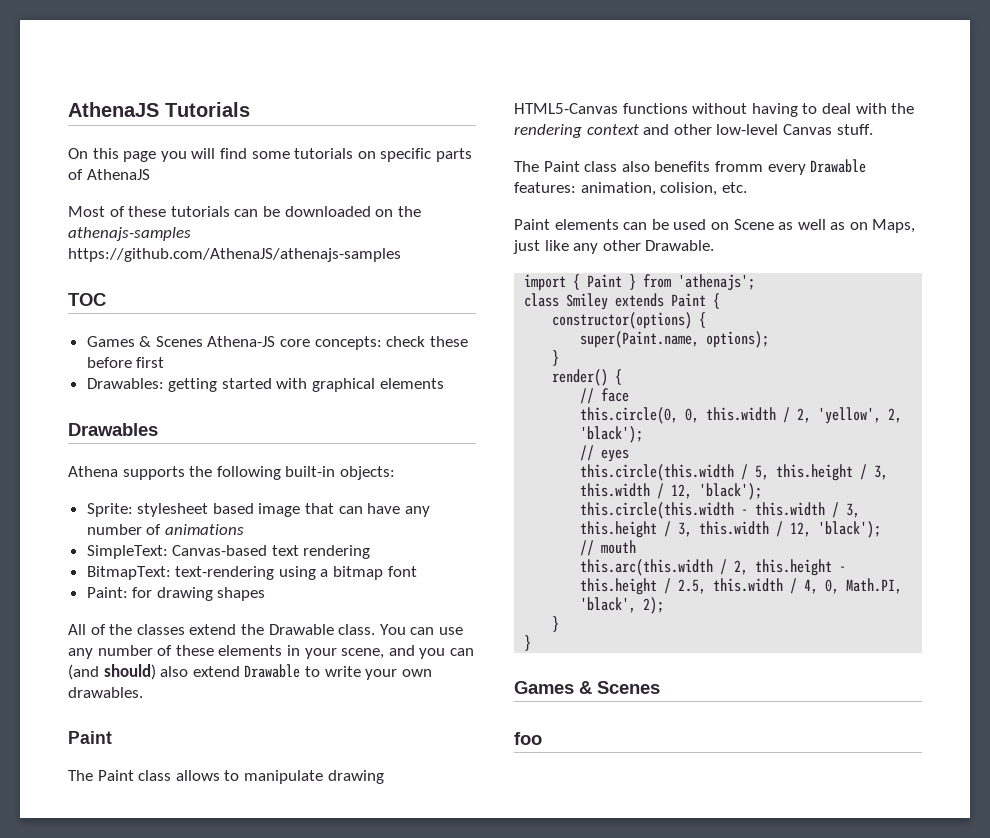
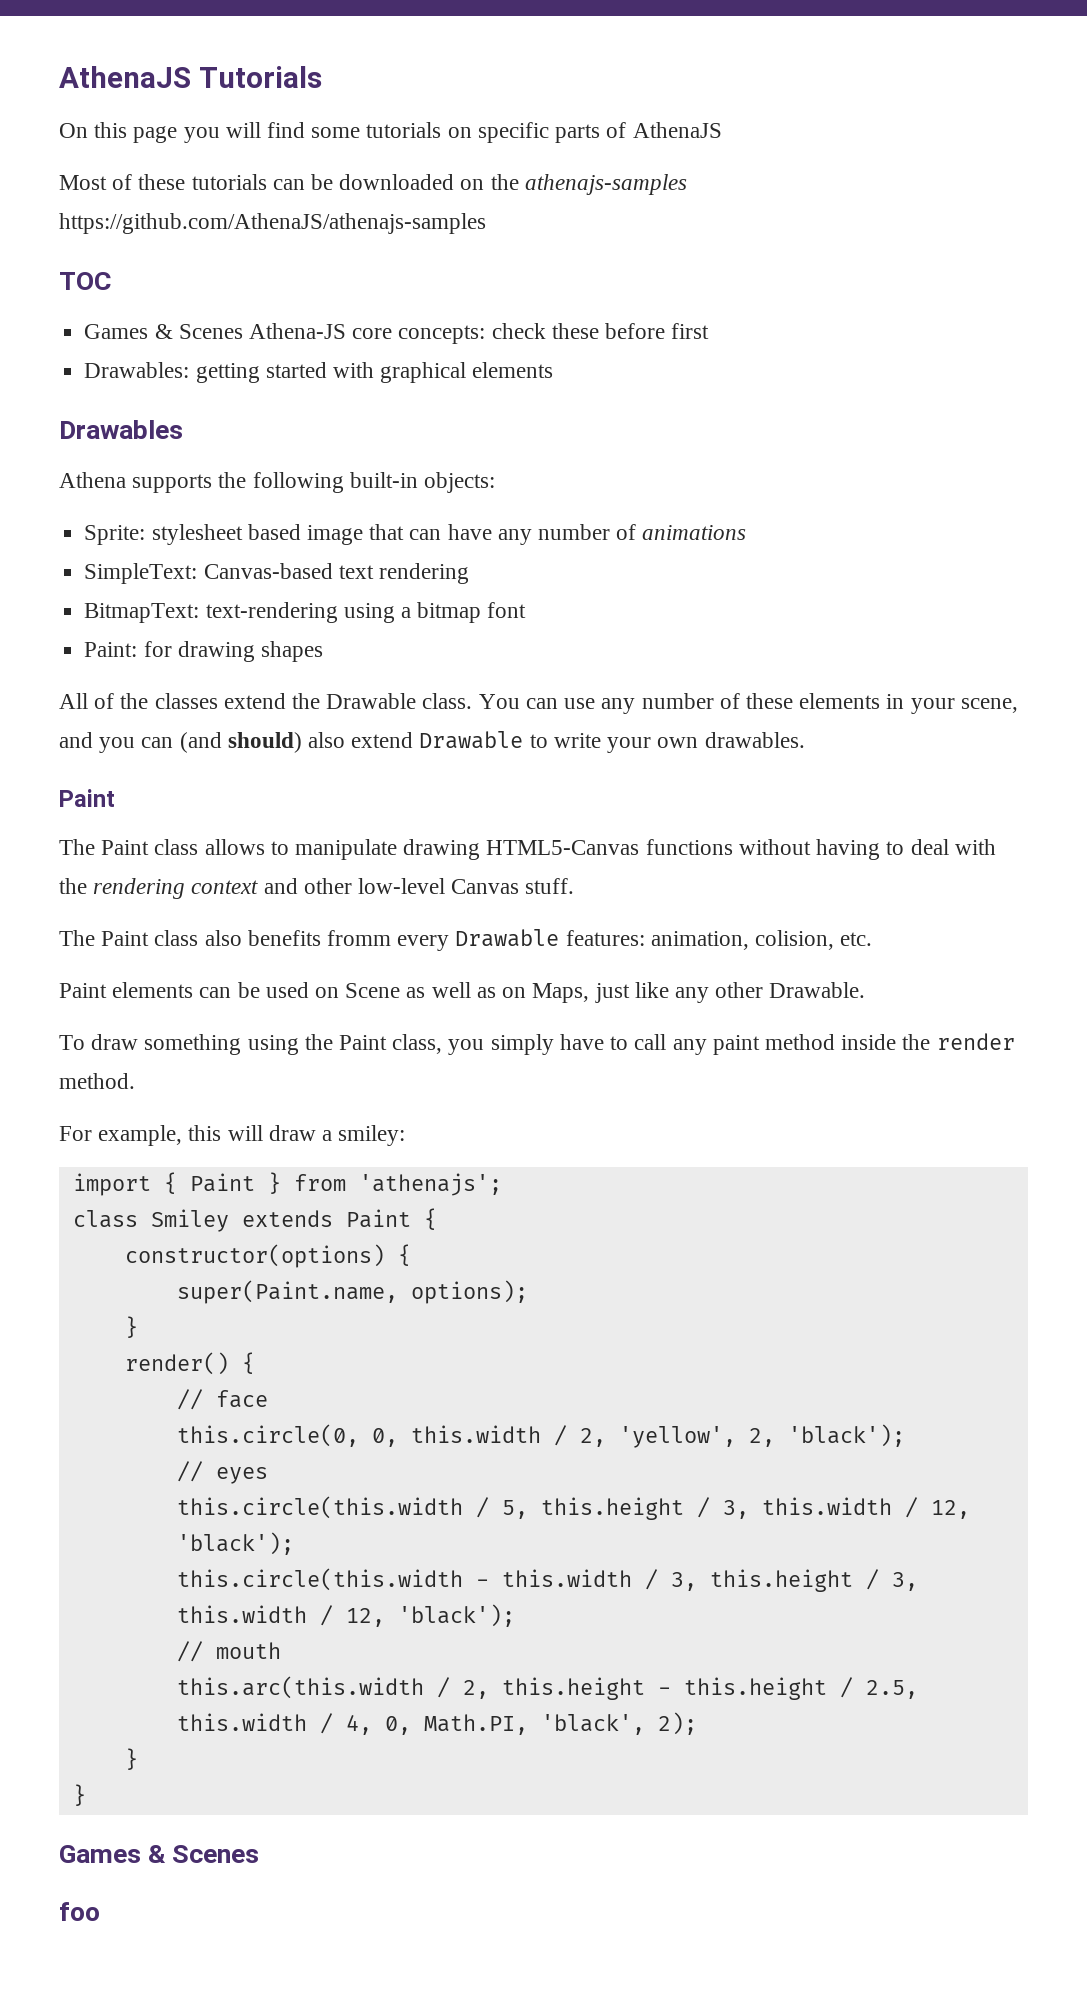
+ To draw something using the Paint class, you simply have to call any paint method inside the render method.
+ For example, this will draw a smiley:

